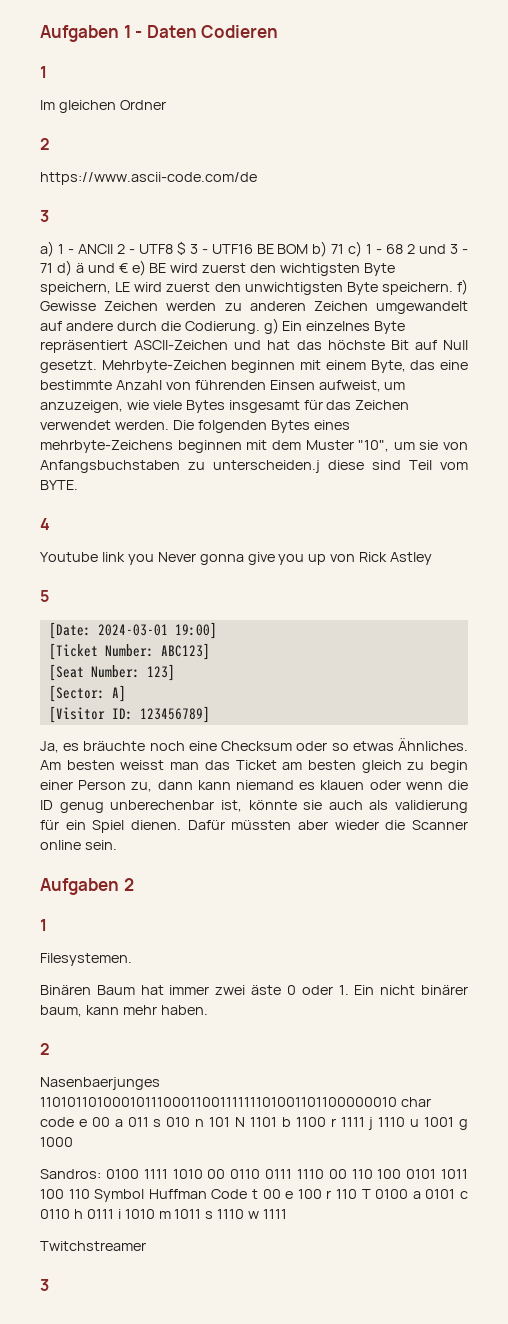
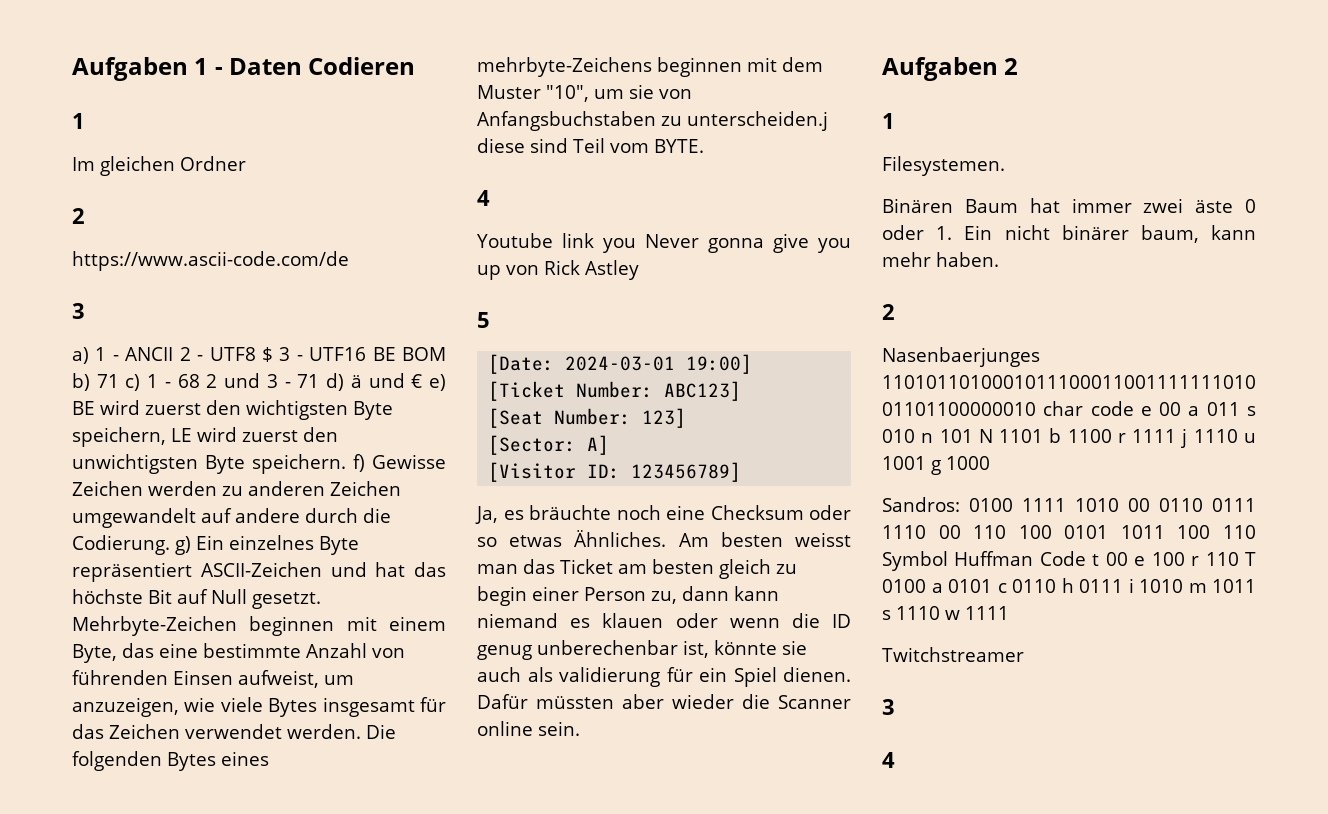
  Twitchstreamer
  3
+ 4

